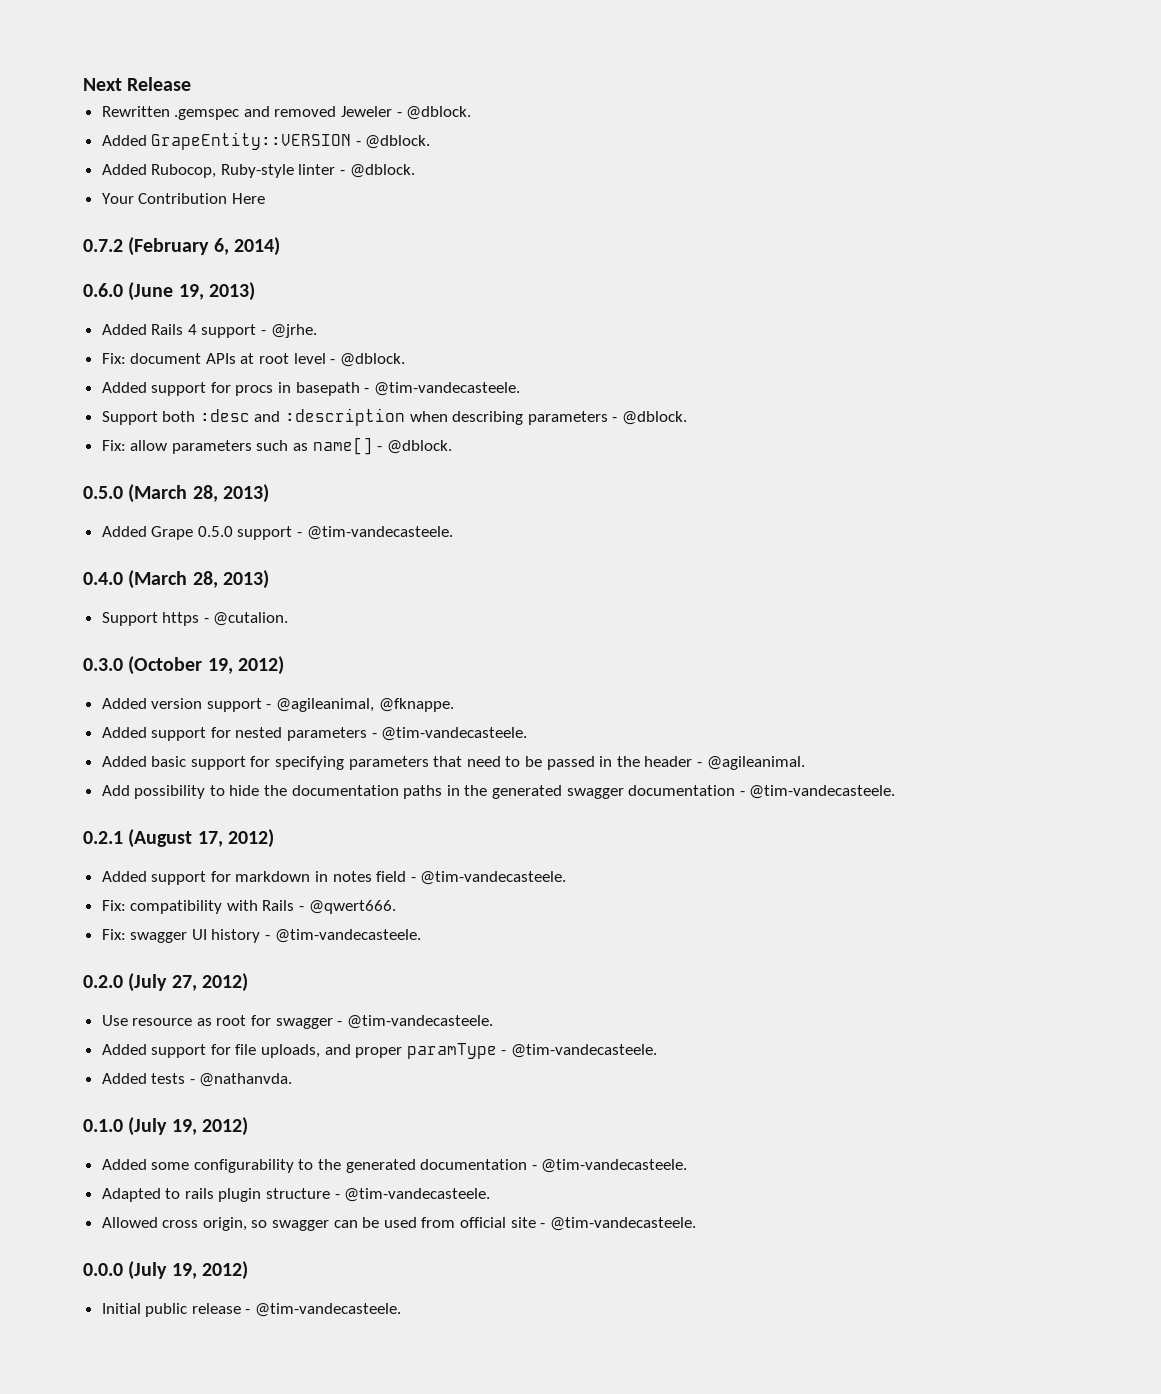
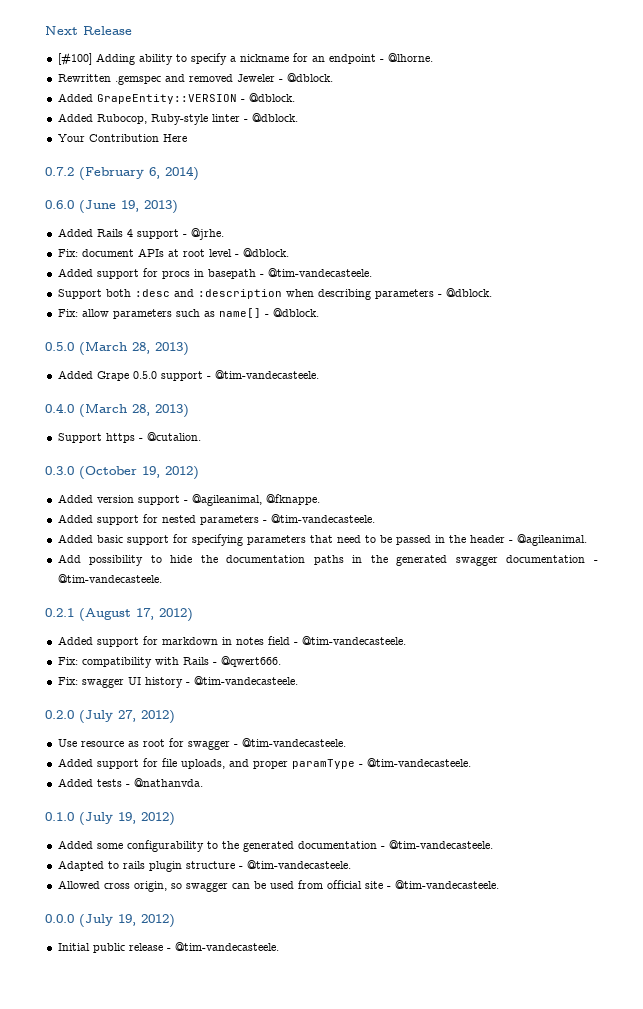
+ [#100] Adding ability to specify a nickname for an endpoint - @lhorne.

